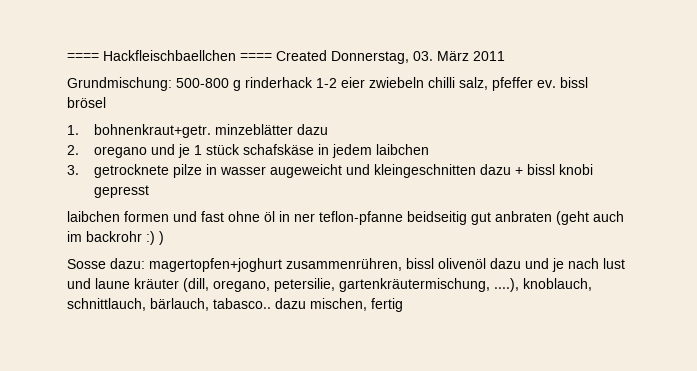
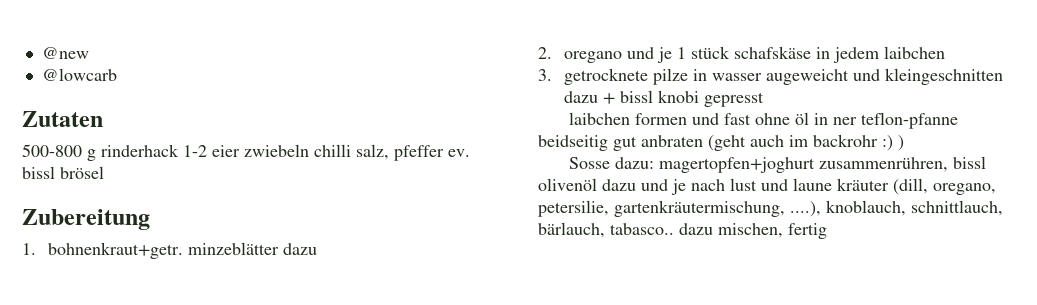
- ==== Hackfleischbaellchen ==== Created Donnerstag, 03. März 2011
- Grundmischung: 500-800 g rinderhack 1-2 eier zwiebeln chilli salz, pfeffer ev. bissl brösel
+ @new
+ @lowcarb
+ Zutaten
+ 500-800 g rinderhack 1-2 eier zwiebeln chilli salz, pfeffer ev. bissl brösel
+ Zubereitung

